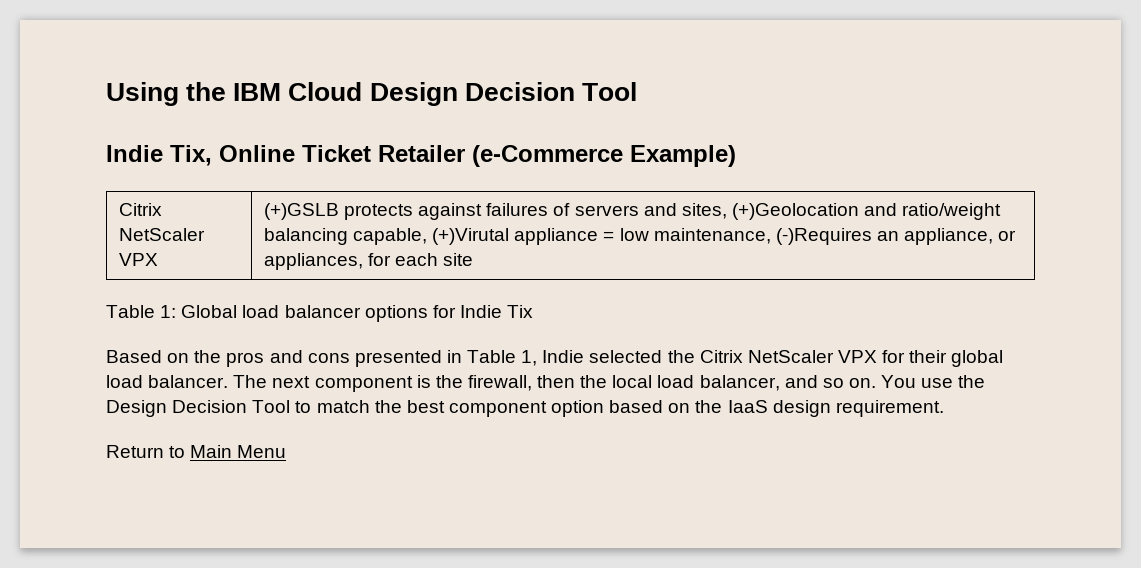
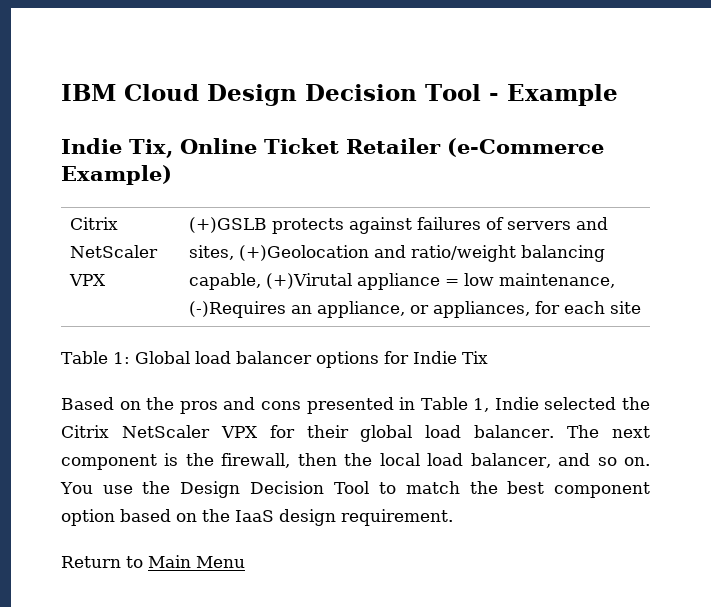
- Using the IBM Cloud Design Decision Tool
+ IBM Cloud Design Decision Tool - Example

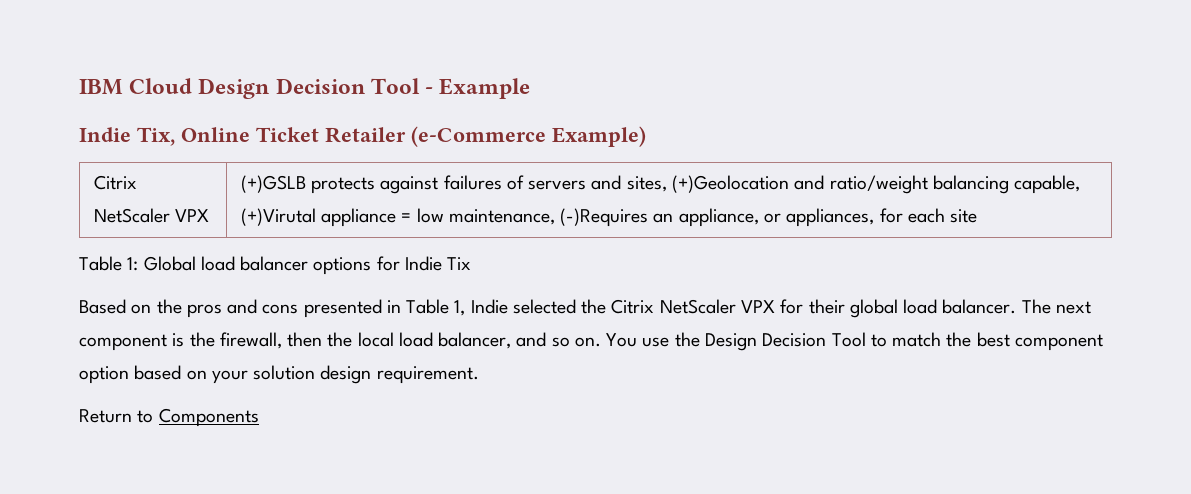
- You use the Design Decision Tool to match the best component option based on the IaaS design requirement.
+ You use the Design Decision Tool to match the best component option based on your solution design requirement.
- Return to Main Menu
+ Return to Components

